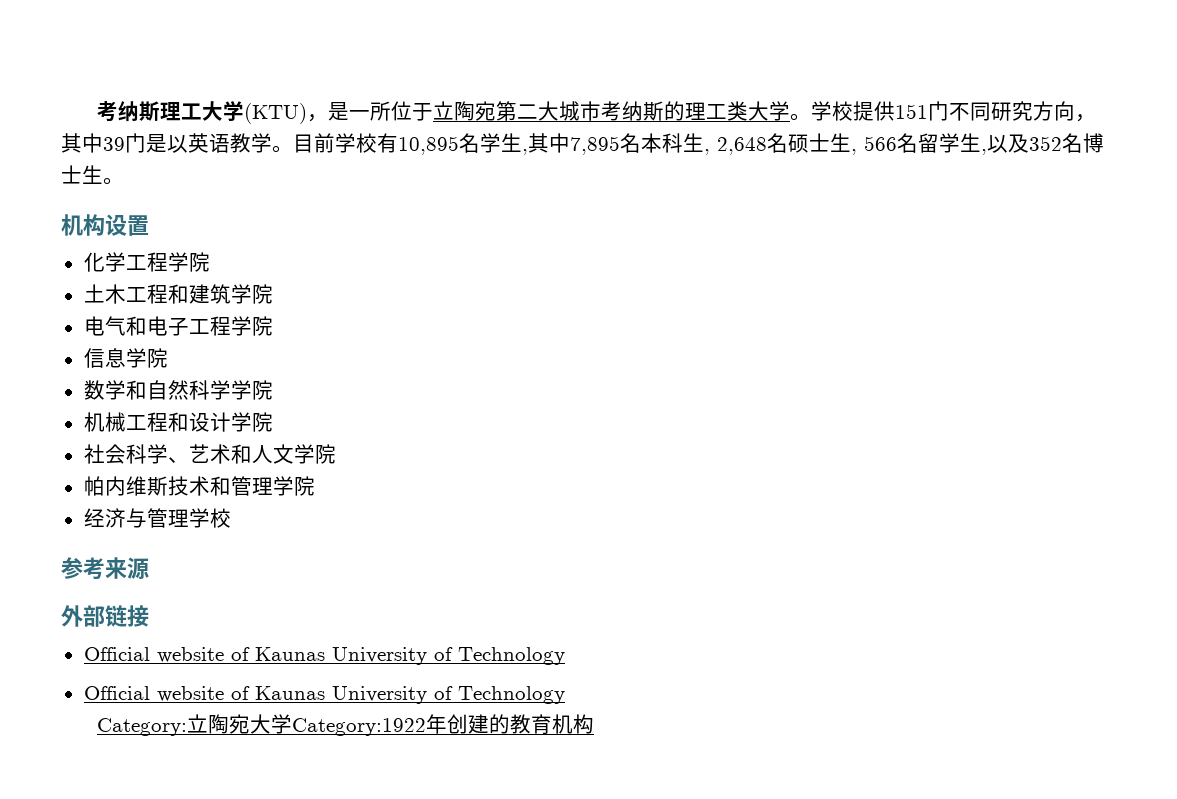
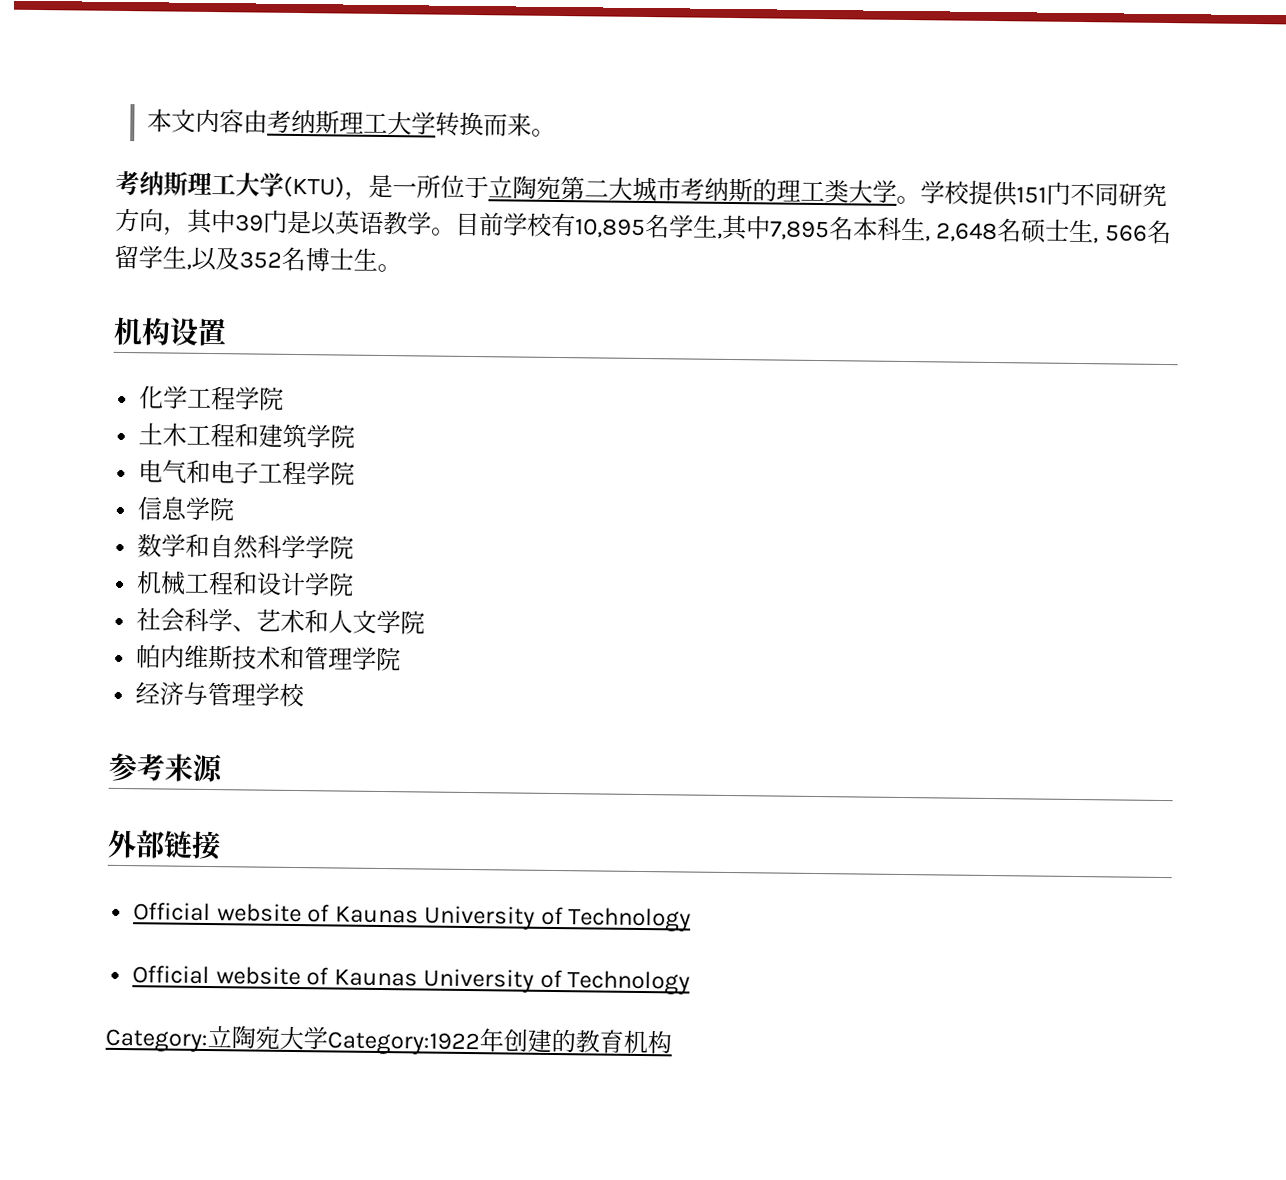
+ 本文内容由考纳斯理工大学转换而来。

